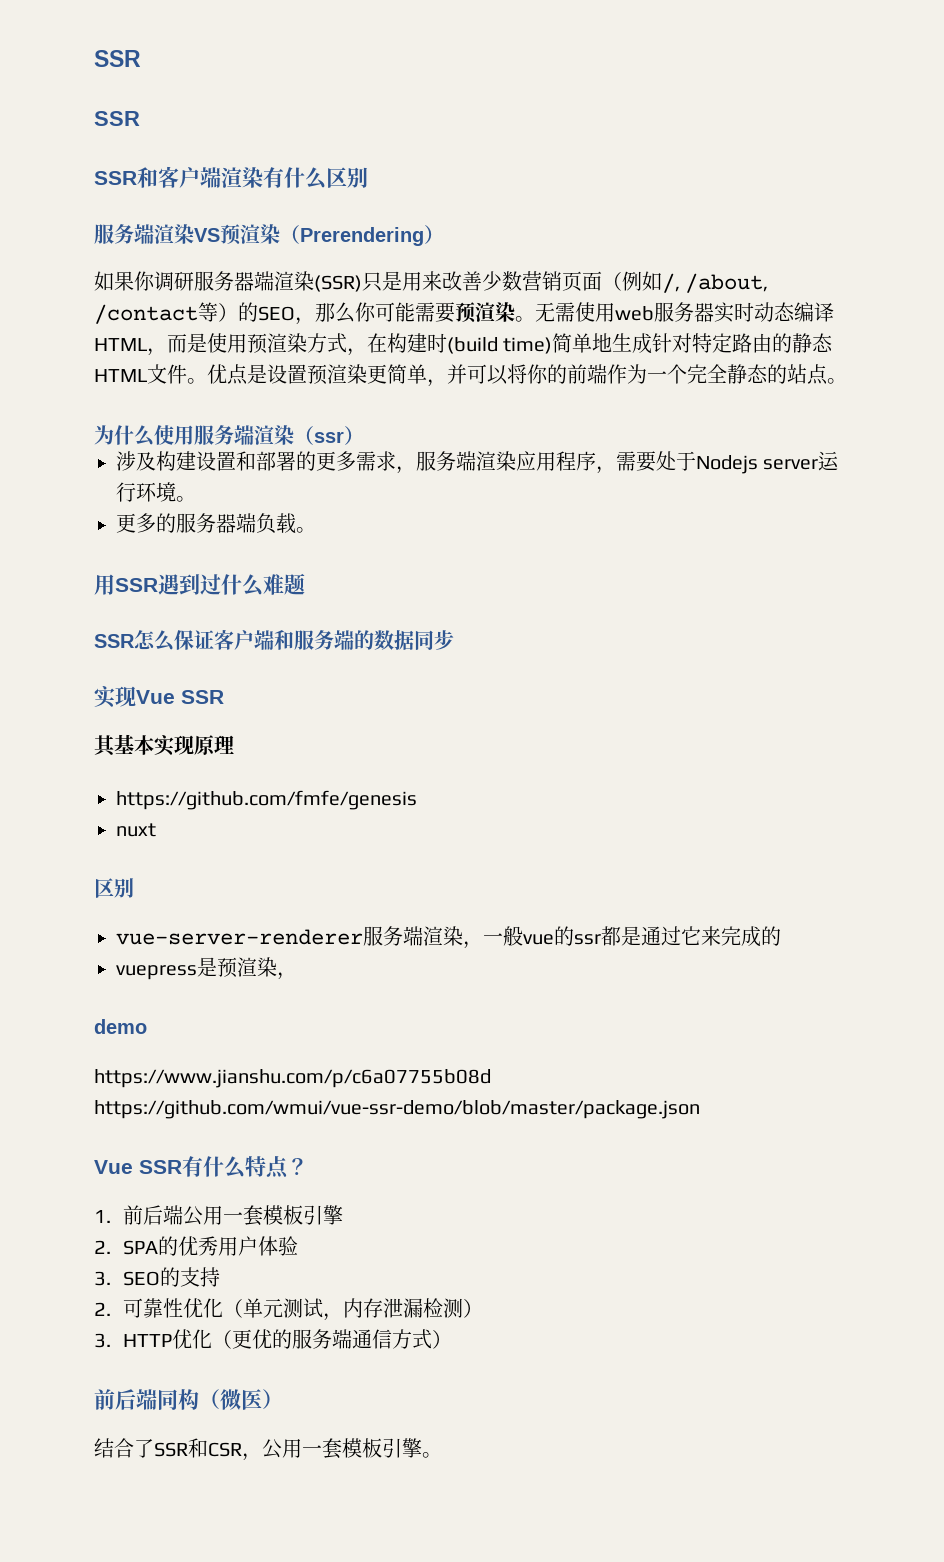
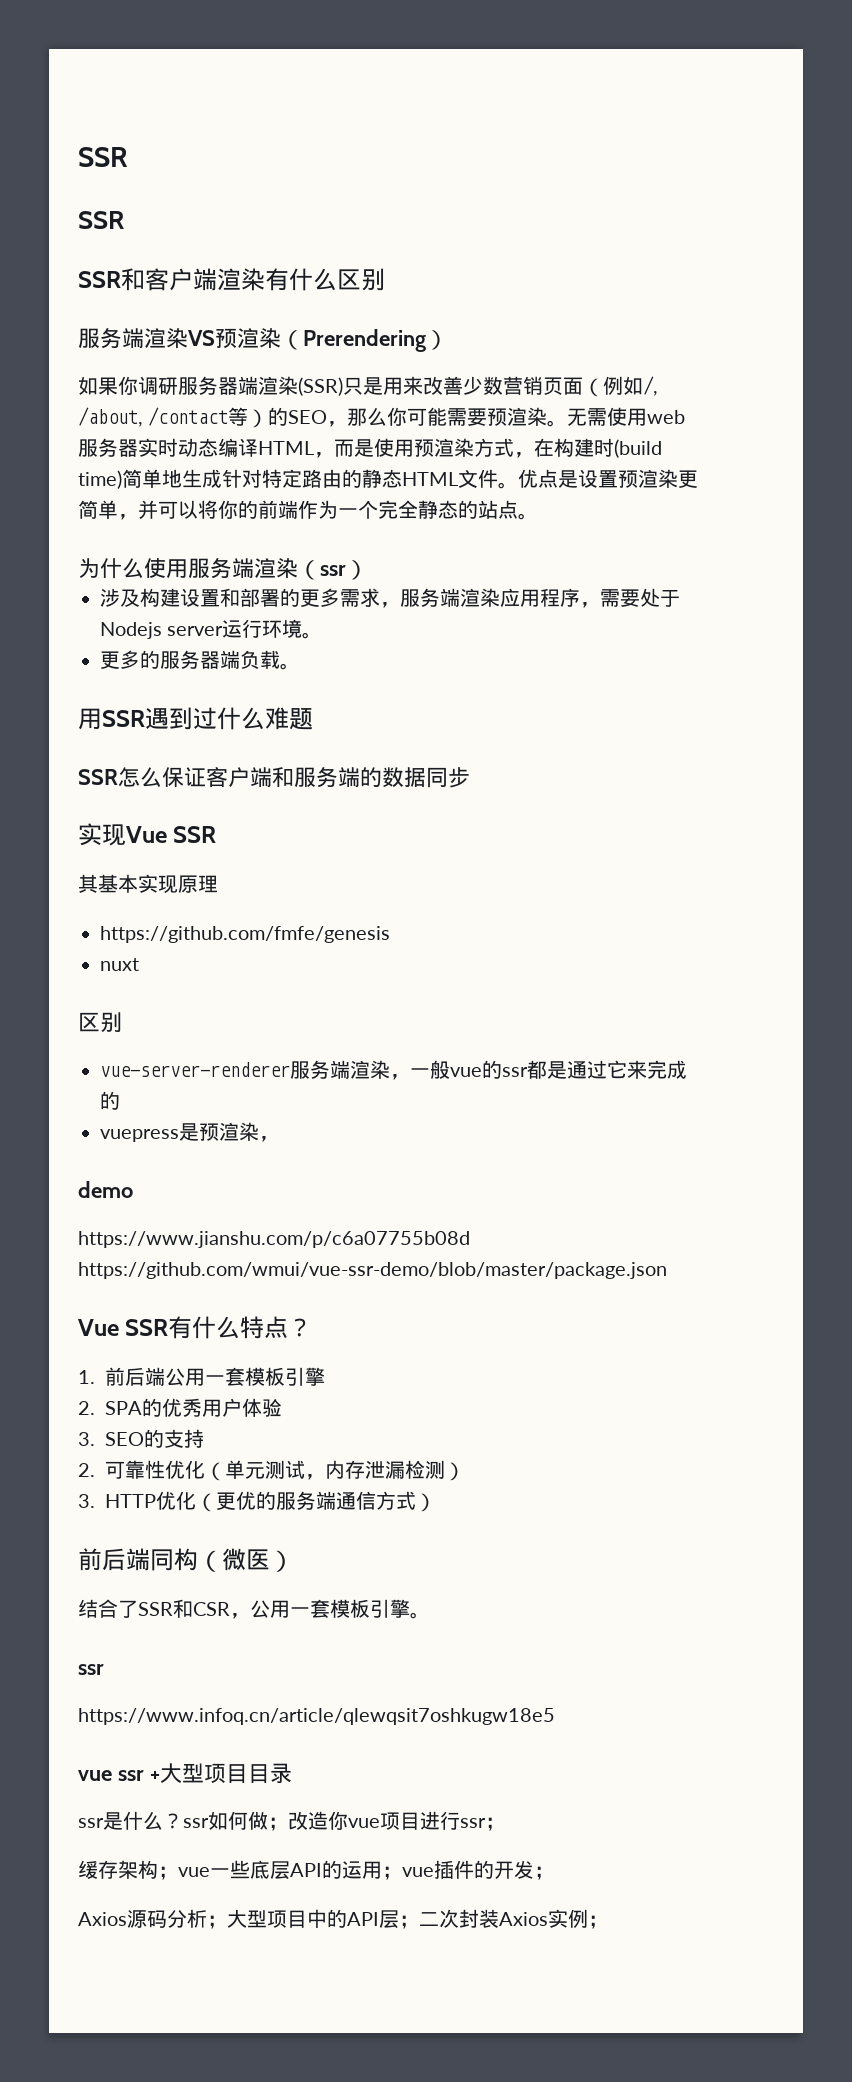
  结合了SSR和CSR，公用一套模板引擎。
+ ssr
+ https://www.infoq.cn/article/qlewqsit7oshkugw18e5
+ vue ssr +大型项目目录
+ ssr是什么？ssr如何做；改造你vue项目进行ssr；
+ 缓存架构；vue一些底层API的运用；vue插件的开发；
+ Axios源码分析；大型项目中的API层；二次封装Axios实例；

